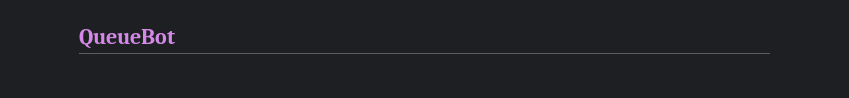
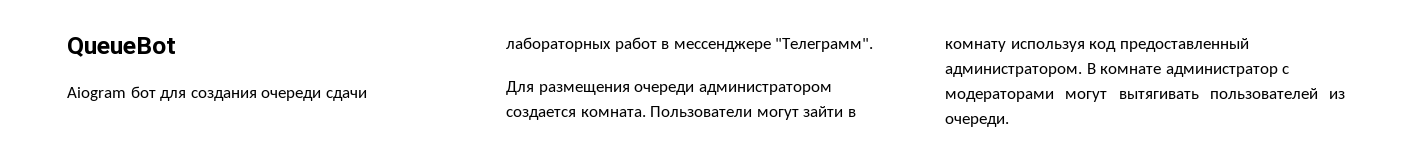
+ Aiogram бот для создания очереди сдачи лабораторных работ в мессенджере "Телеграмм".
+ Для размещения очереди администратором создается комната. Пользователи могут зайти в комнату используя код предоставленный администратором. В комнате администратор с модераторами могут вытягивать пользователей из очереди.

